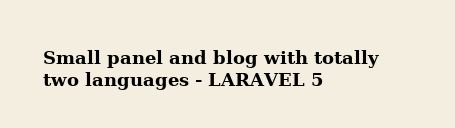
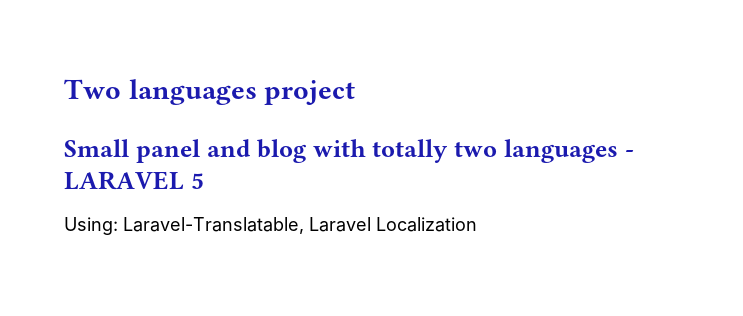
+ Two languages project
+ Using: Laravel-Translatable, Laravel Localization

